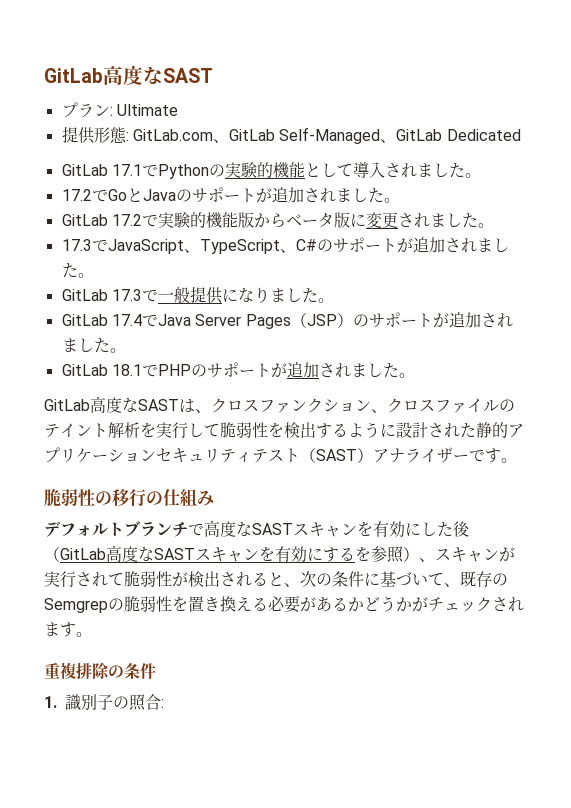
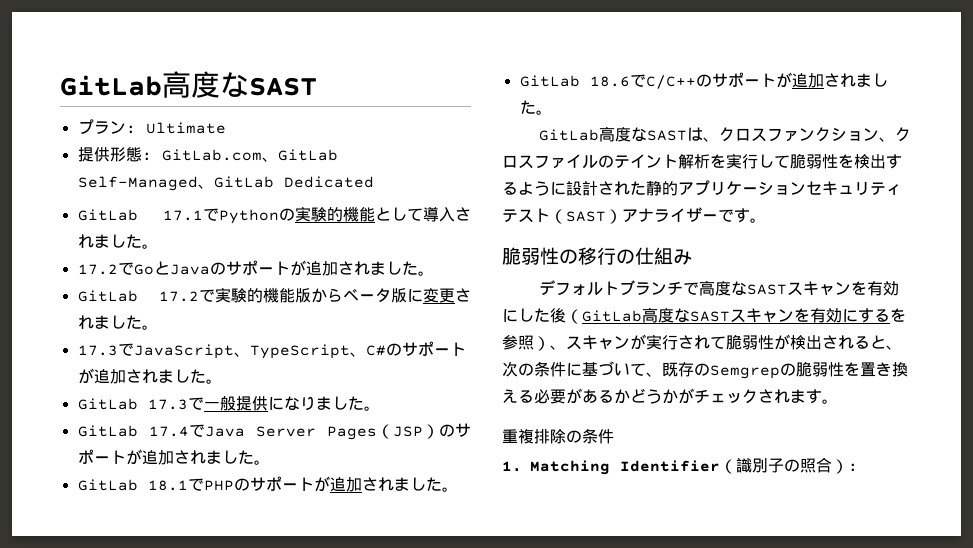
+ GitLab 18.6でC/C++のサポートが追加されました。
- 1.識別子の照合:
+ 1. Matching Identifier（識別子の照合）:

